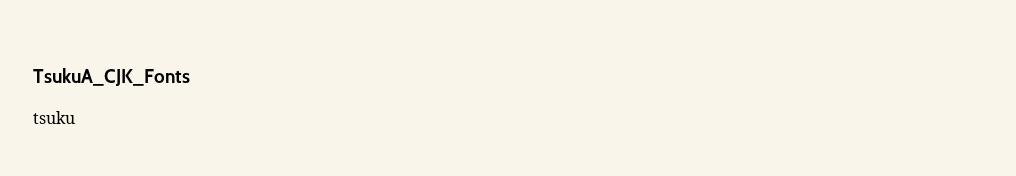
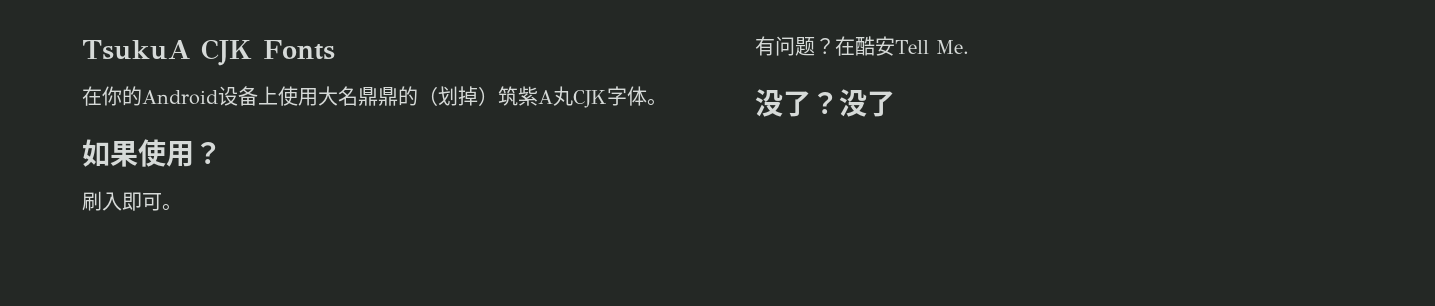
- TsukuA_CJK_Fonts
- tsuku
+ TsukuA CJK Fonts
+ 在你的Android设备上使用大名鼎鼎的（划掉）筑紫A丸CJK字体。
+ 如果使用？
+ 刷入即可。
+ 有问题？在酷安Tell Me.
+ 没了？没了

